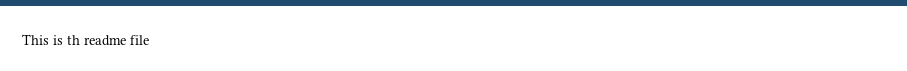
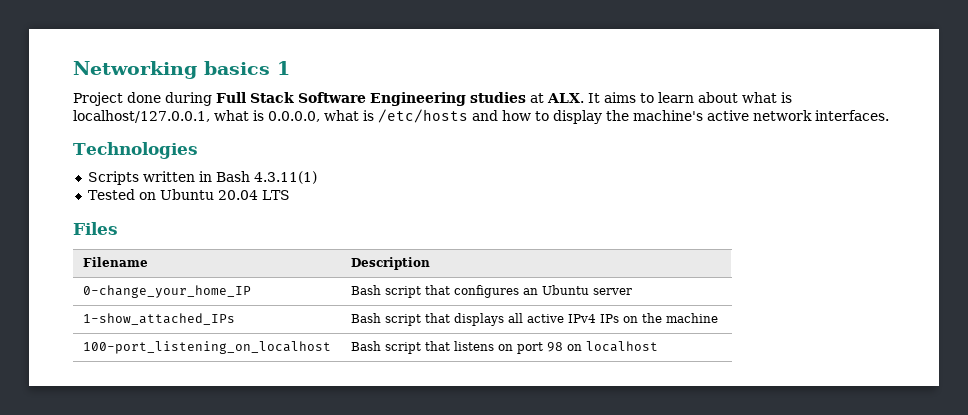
- This is th readme file
+ Networking basics 1
+ Project done during Full Stack Software Engineering studies at ALX. It aims to learn about what is localhost/127.0.0.1, what is 0.0.0.0, what is /etc/hosts and how to display the machine's active network interfaces.
+ Technologies
+ Scripts written in Bash 4.3.11(1)
+ Tested on Ubuntu 20.04 LTS
+ Files
+ Filename | Description
+ 0-change_your_home_IP | Bash script that configures an Ubuntu server
+ 1-show_attached_IPs | Bash script that displays all active IPv4 IPs on the machine
+ 100-port_listening_on_localhost | Bash script that listens on port 98 on localhost

